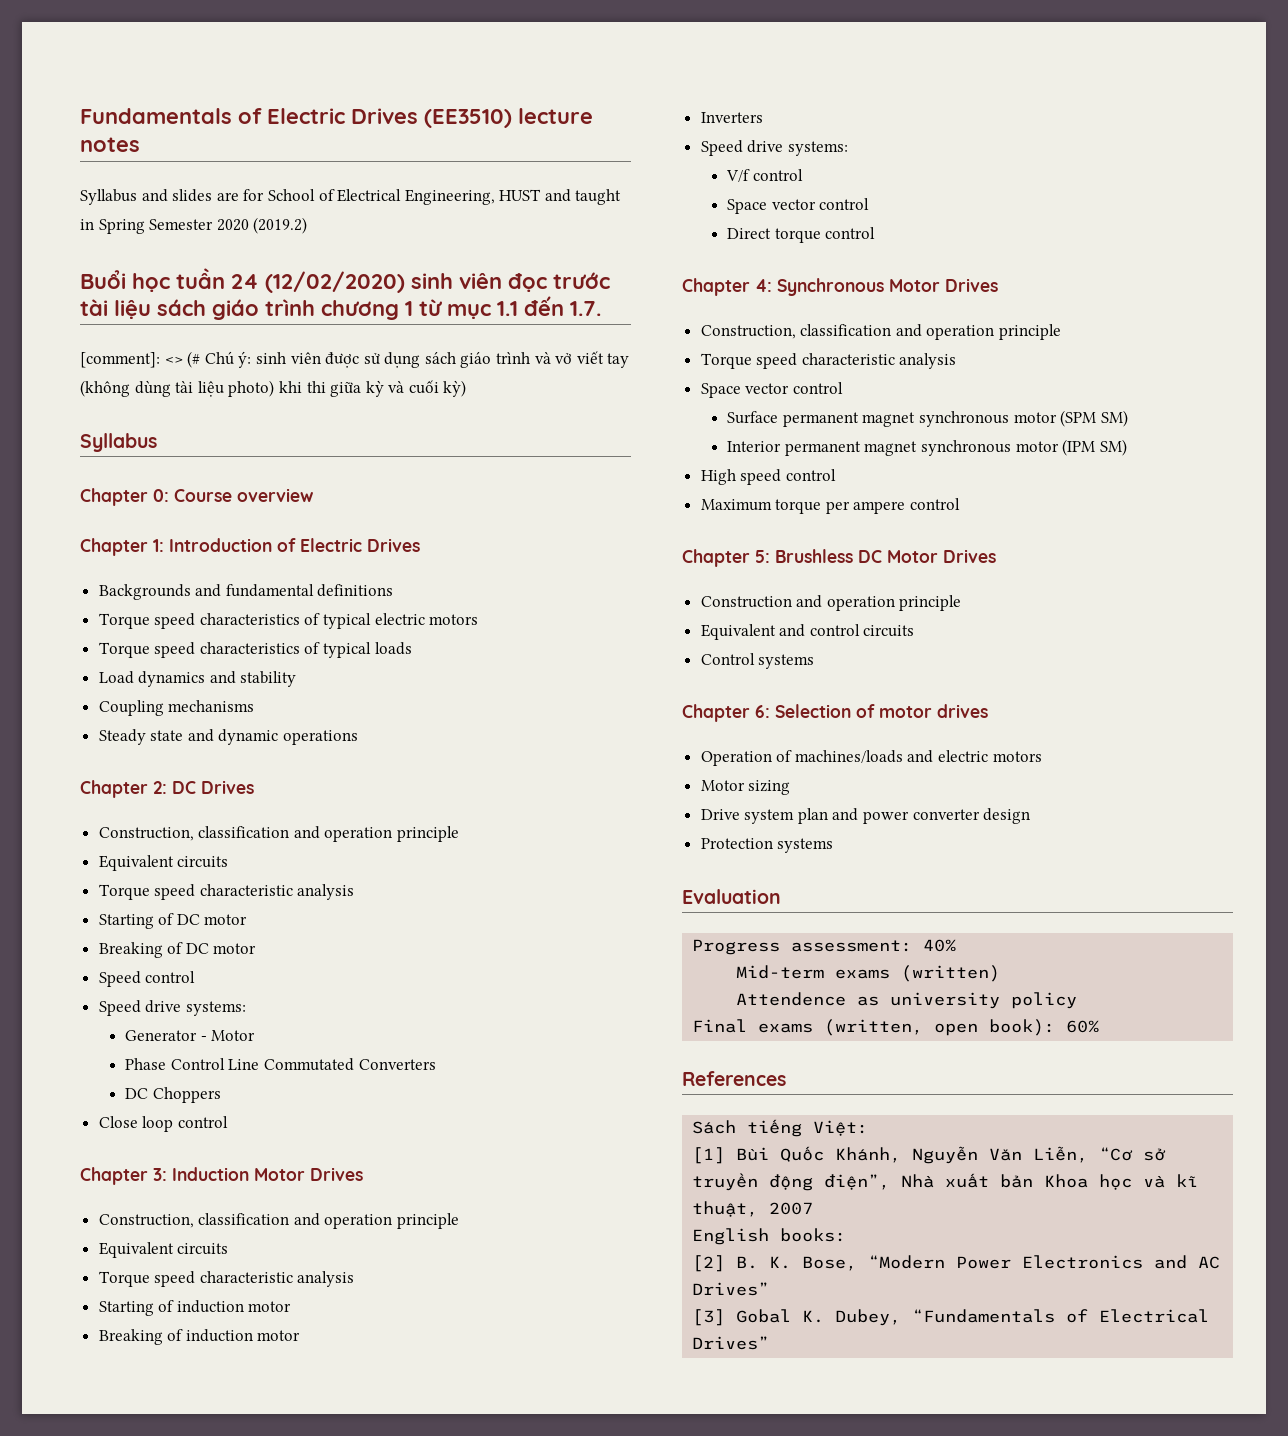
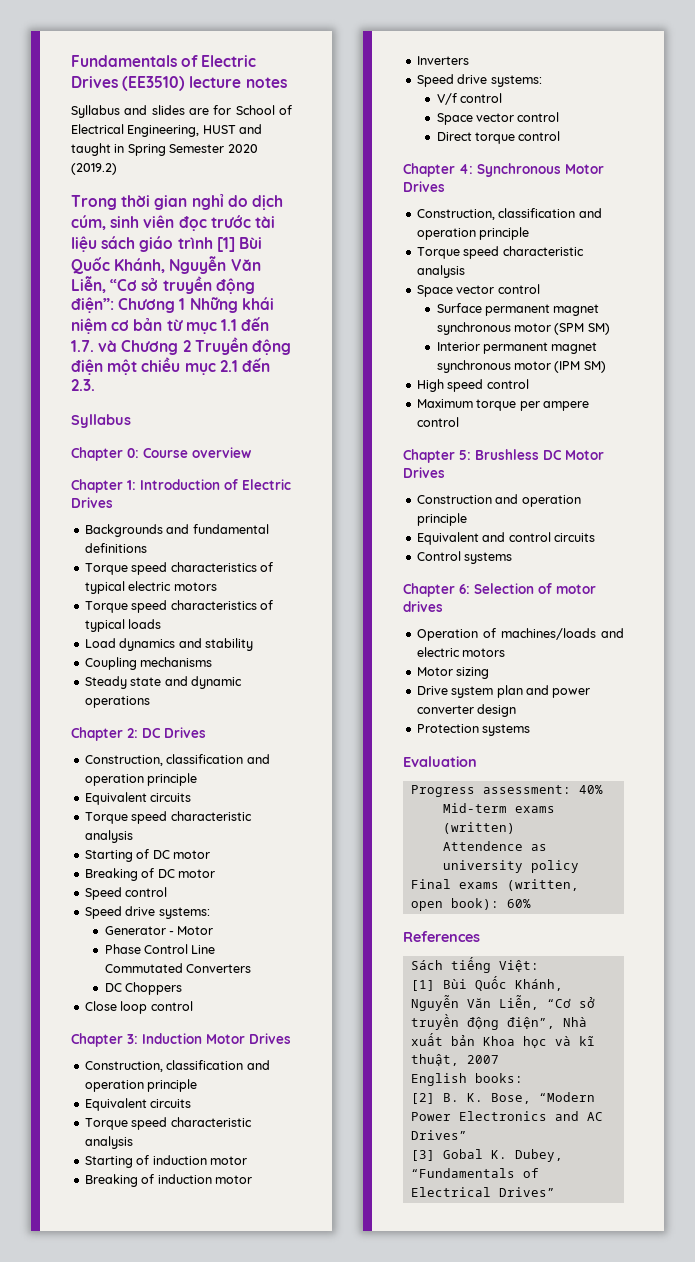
- Buổi học tuần 24 (12/02/2020) sinh viên đọc trước tài liệu sách giáo trình chương 1 từ mục 1.1 đến 1.7.
- [comment]: <> (# Chú ý: sinh viên được sử dụng sách giáo trình và vở viết tay (không dùng tài liệu photo) khi thi giữa kỳ và cuối kỳ)
+ Trong thời gian nghỉ do dịch cúm, sinh viên đọc trước tài liệu sách giáo trình [1] Bùi Quốc Khánh, Nguyễn Văn Liễn, “Cơ sở truyền động điện”: Chương 1 Những khái niệm cơ bản từ mục 1.1 đến 1.7. và Chương 2 Truyền động điện một chiều mục 2.1 đến 2.3.

